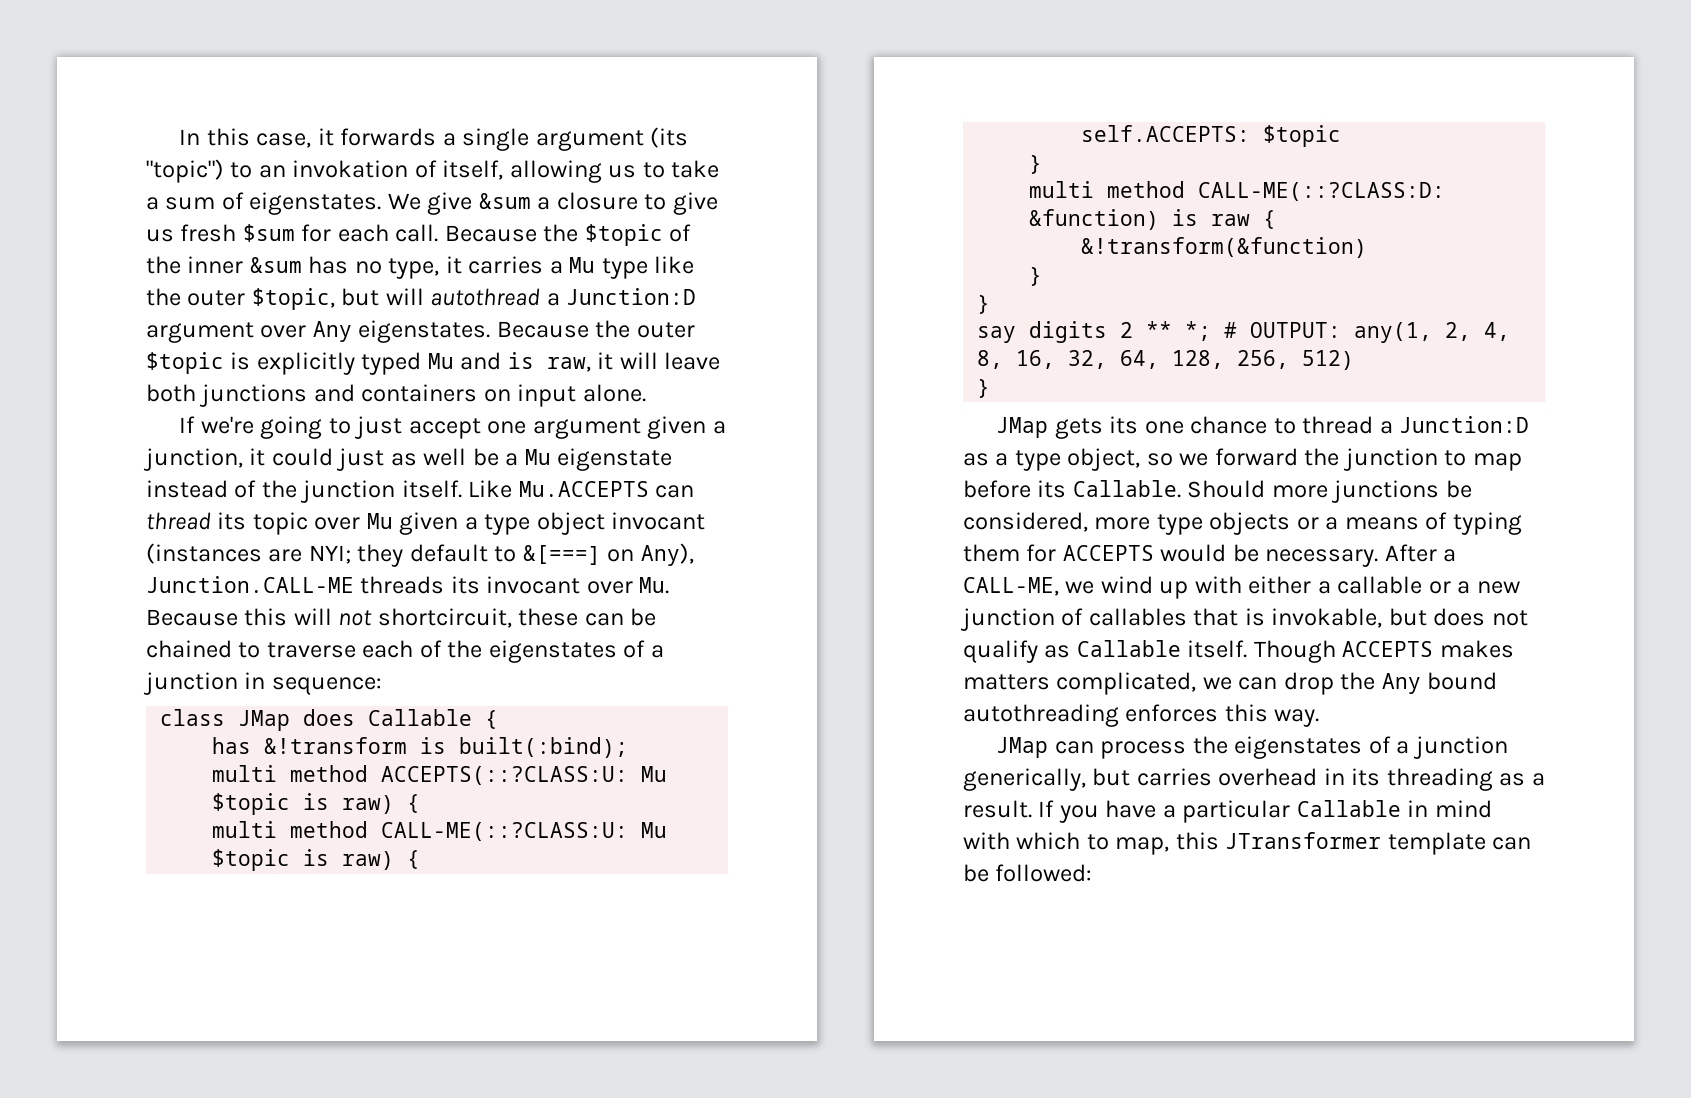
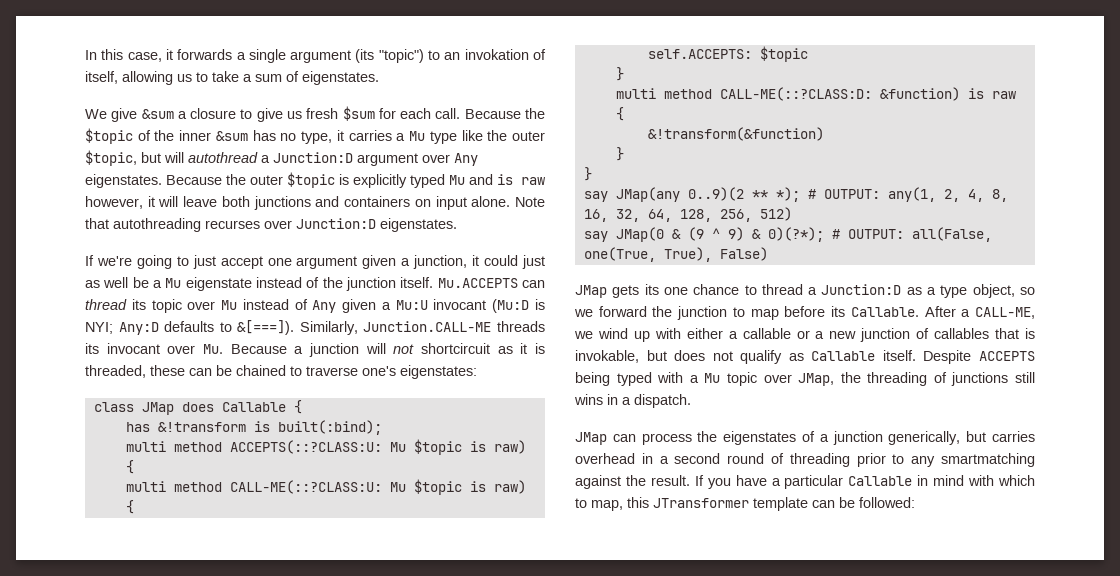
- In this case, it forwards a single argument (its "topic") to an invokation of itself, allowing us to take a sum of eigenstates. We give &sum a closure to give us fresh $sum for each call.
+ In this case, it forwards a single argument (its "topic") to an invokation of itself, allowing us to take a sum of eigenstates.
+ We give &sum a closure to give us fresh $sum for each call.
- Because the outer $topic is explicitly typed Mu and is raw, it will leave both junctions and containers on input alone.
+ Because the outer $topic is explicitly typed Mu and is raw however, it will leave both junctions and containers on input alone. Note that autothreading recurses over Junction:D eigenstates.
- Like Mu.ACCEPTS can thread its topic over Mu given a type object invocant (instances are NYI; they default to &[===] on Any), Junction.CALL-ME threads its invocant over Mu. Because this will not shortcircuit, these can be chained to traverse each of the eigenstates of a junction in sequence:
+ Mu.ACCEPTS can thread its topic over Mu instead of Any given a Mu:U invocant (Mu:D is NYI; Any:D defaults to &[===]). Similarly, Junction.CALL-ME threads its invocant over Mu. Because a junction will not shortcircuit as it is threaded, these can be chained to traverse one's eigenstates:
- say digits 2 ** *; # OUTPUT: any(1, 2, 4, 8, 16, 32, 64, 128, 256, 512)
- }
+ say JMap(any 0..9)(2 ** *); # OUTPUT: any(1, 2, 4, 8, 16, 32, 64, 128, 256, 512)
+ say JMap(0 & (9 ^ 9) & 0)(?*); # OUTPUT: all(False, one(True, True), False)
- Should more junctions be considered, more type objects or a means of typing them for ACCEPTS would be necessary.
- Though ACCEPTS makes matters complicated, we can drop the Any bound autothreading enforces this way.
+ Despite ACCEPTS being typed with a Mu topic over JMap, the threading of junctions still wins in a dispatch.
- JMap can process the eigenstates of a junction generically, but carries overhead in its threading as a result.
+ JMap can process the eigenstates of a junction generically, but carries overhead in a second round of threading prior to any smartmatching against the result.

